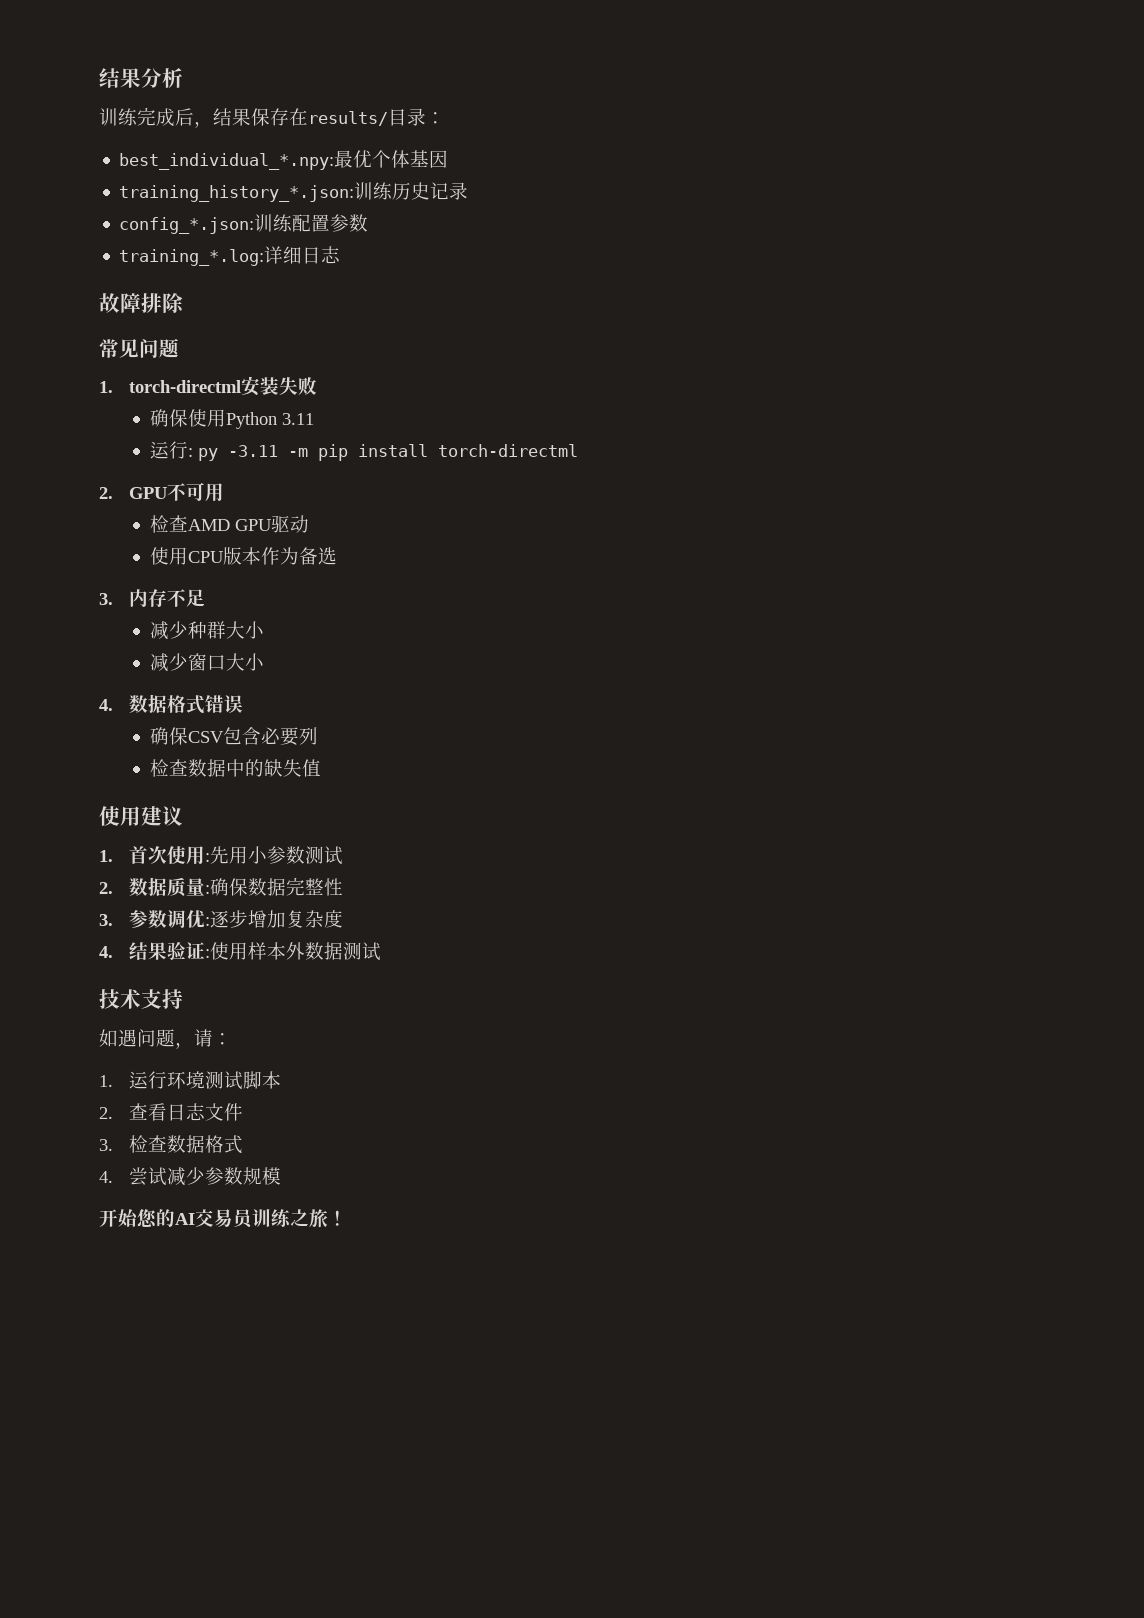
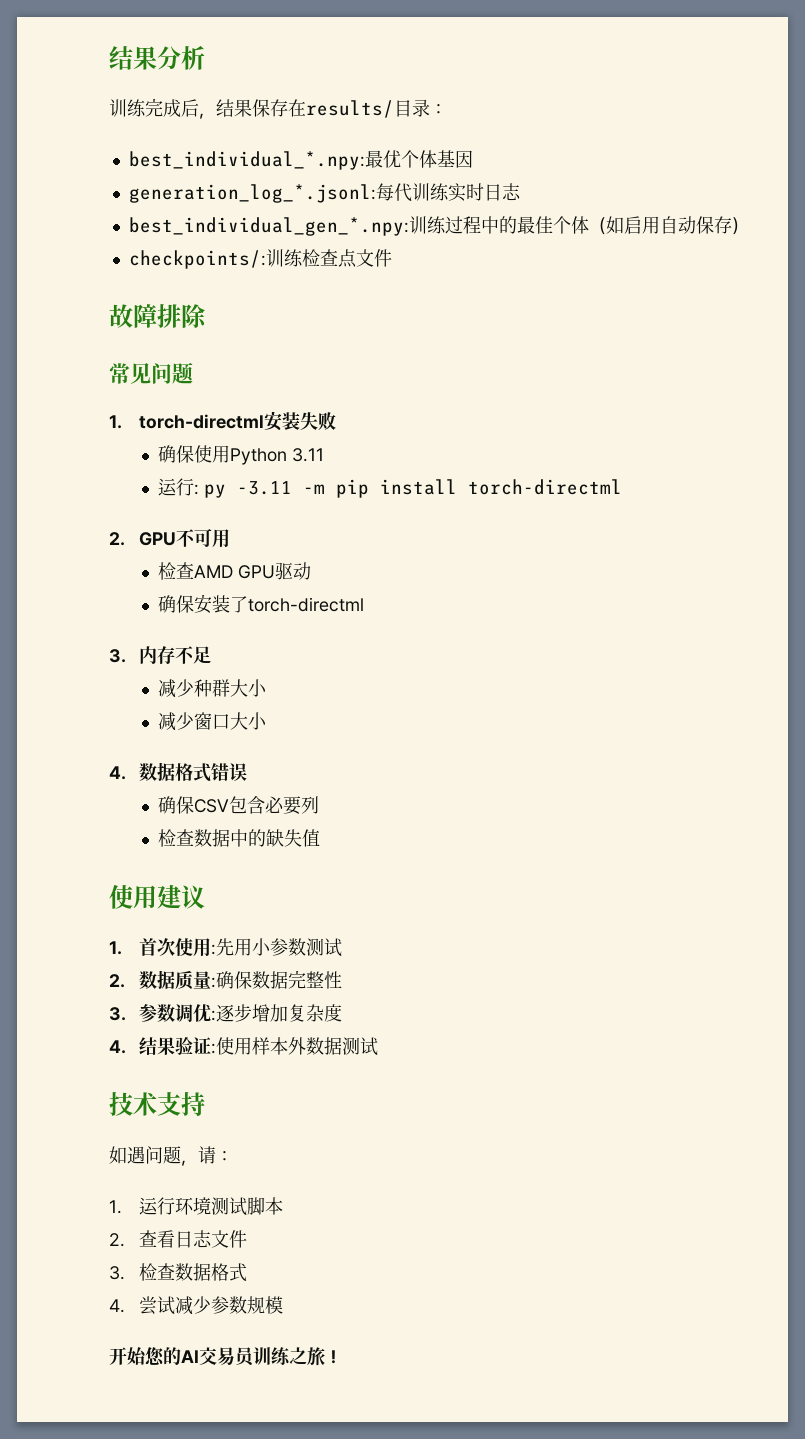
- training_history_*.json:训练历史记录
- config_*.json:训练配置参数
- training_*.log:详细日志
+ generation_log_*.jsonl:每代训练实时日志
+ best_individual_gen_*.npy:训练过程中的最佳个体（如启用自动保存）
+ checkpoints/:训练检查点文件
- 使用CPU版本作为备选
+ 确保安装了torch-directml

